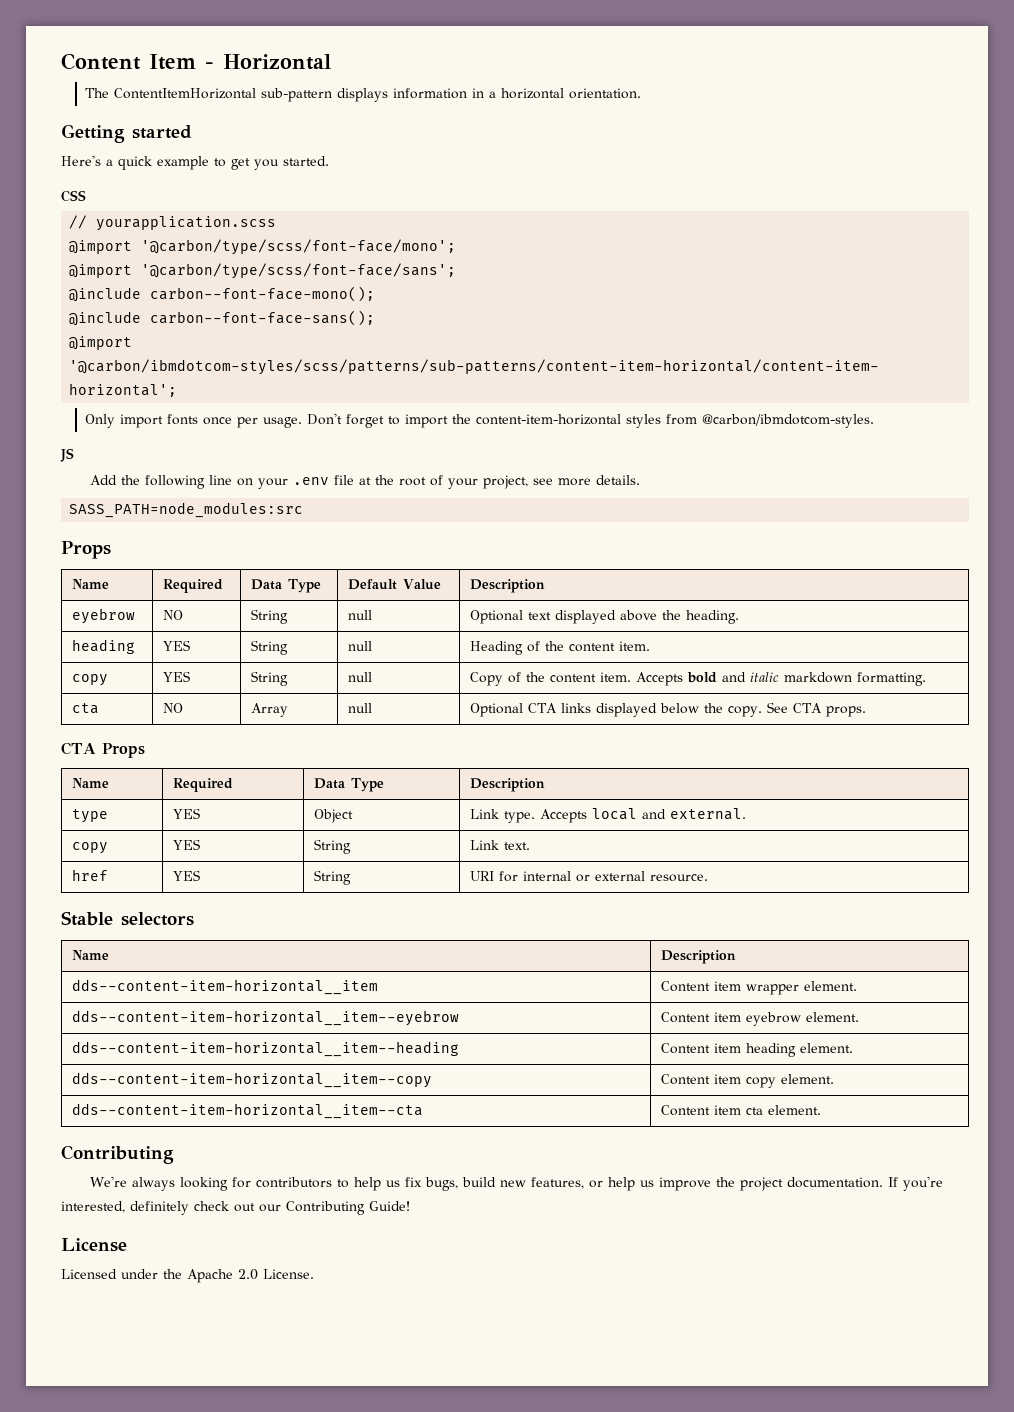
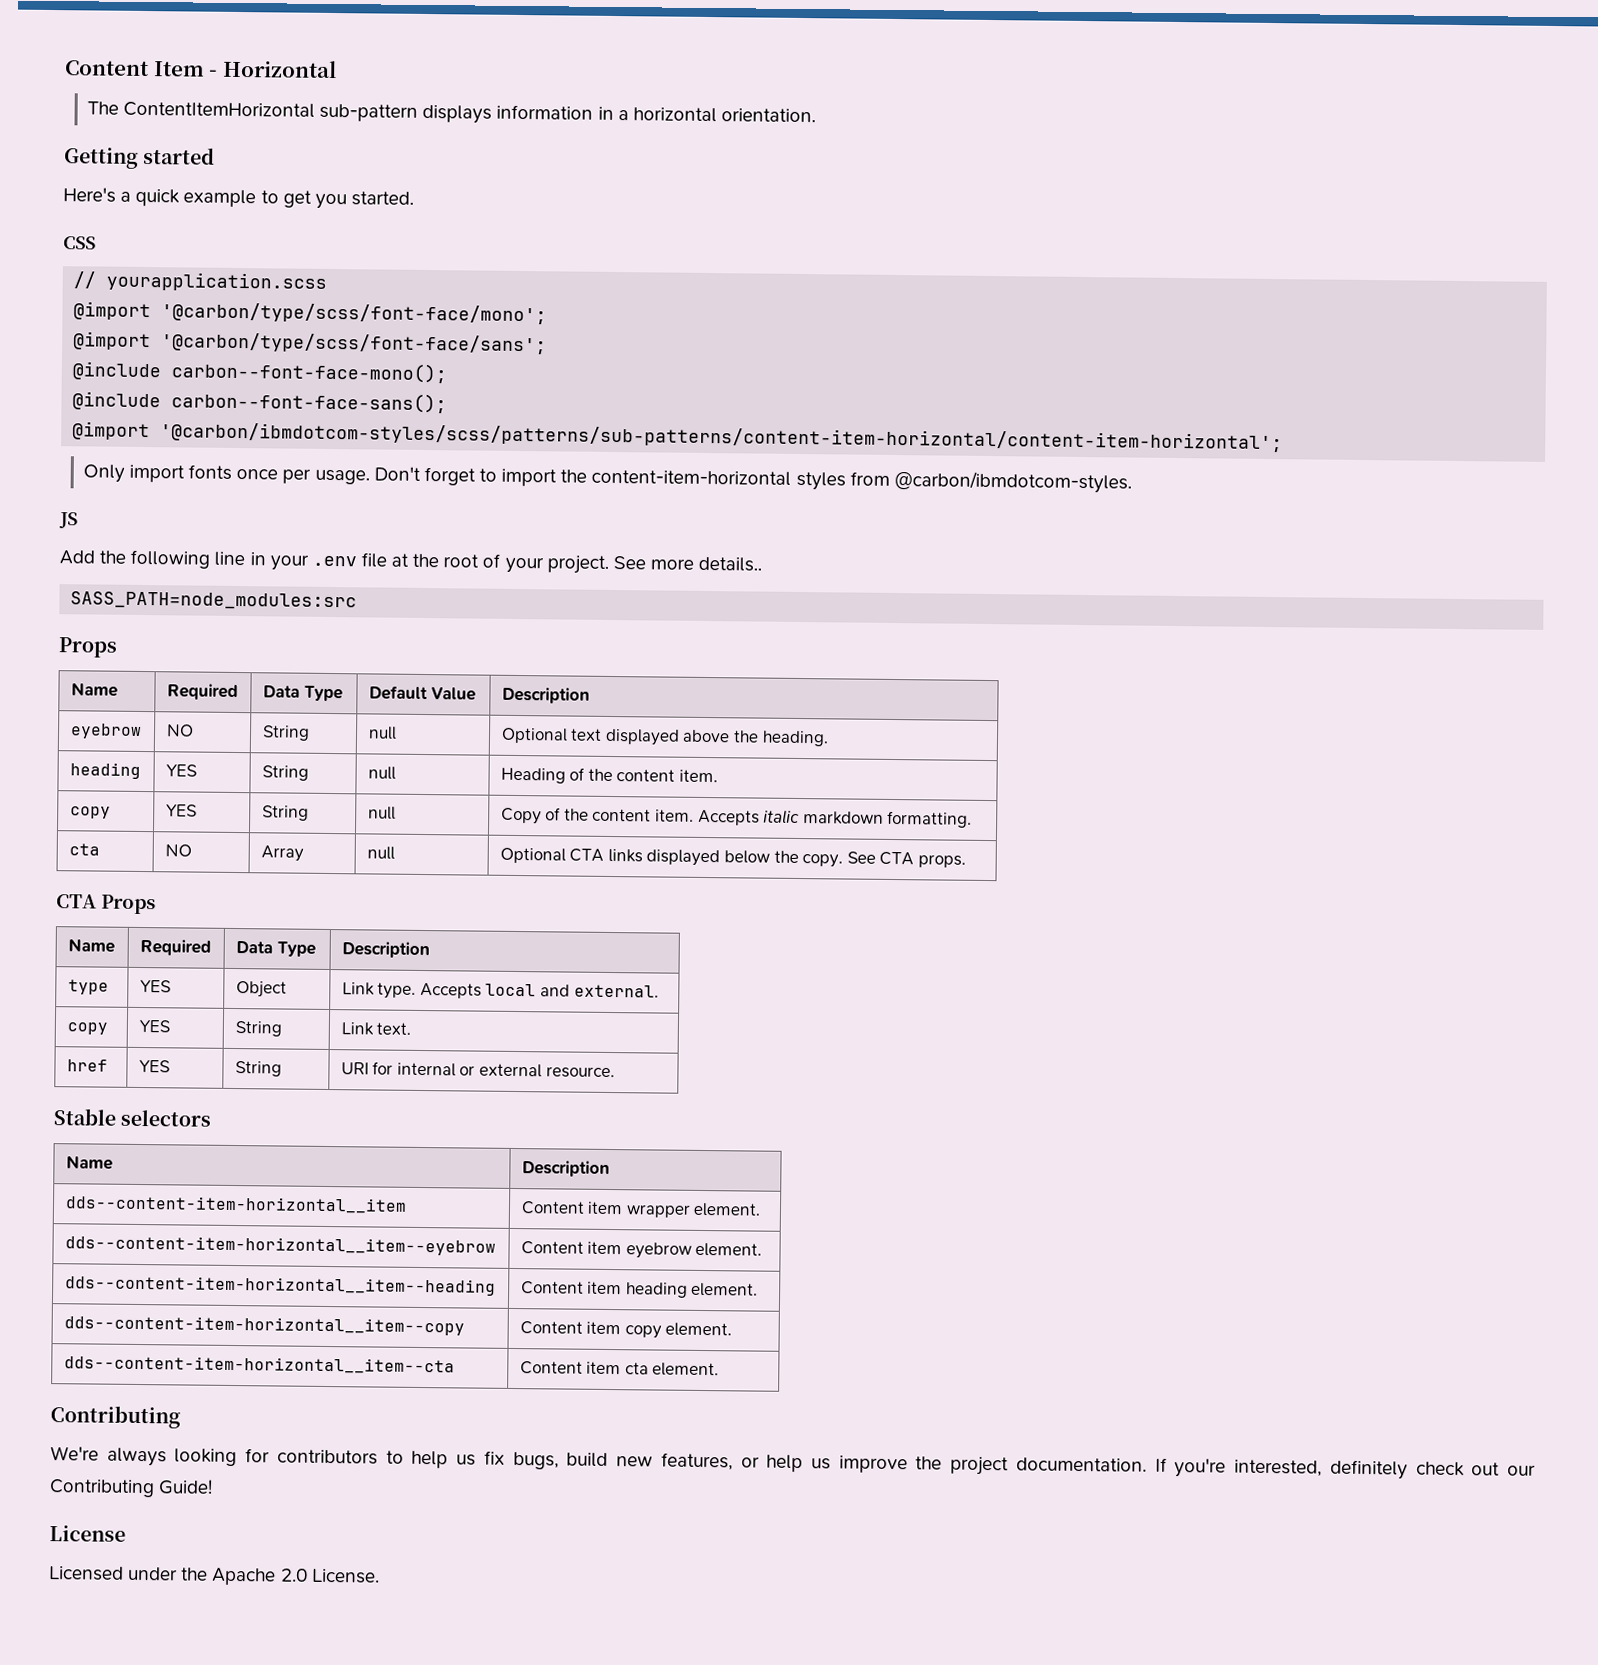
- Add the following line on your .env file at the root of your project, see more details.
+ Add the following line in your .env file at the root of your project. See more details..
- copy | YES | String | null | Copy of the content item. Accepts bold and italic markdown formatting.
+ copy | YES | String | null | Copy of the content item. Accepts italic markdown formatting.

